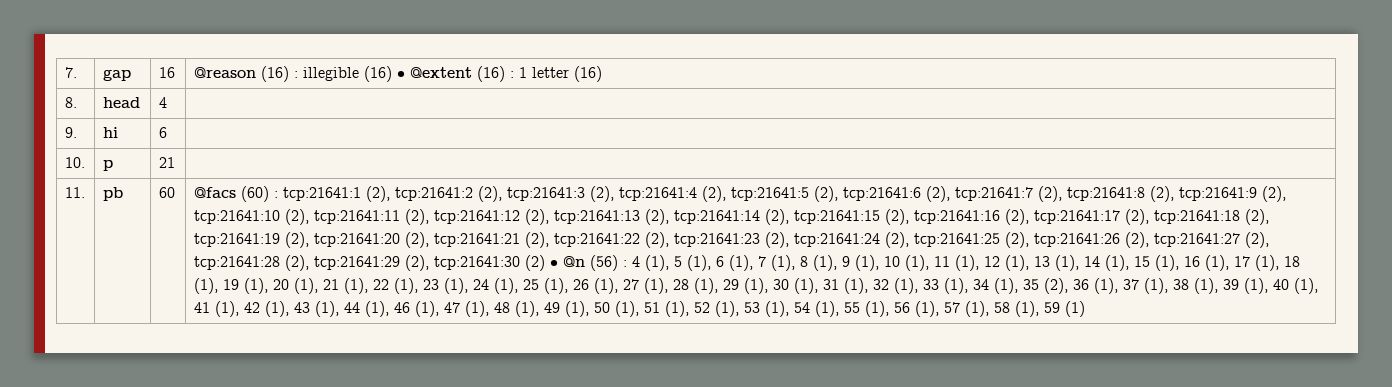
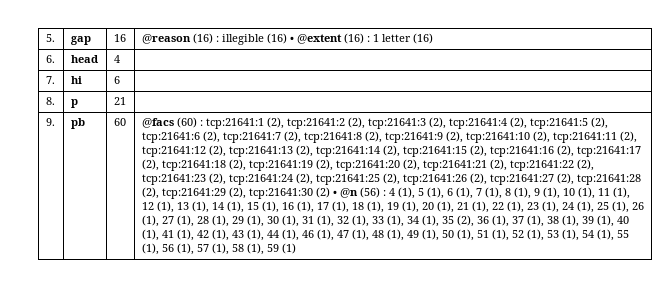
- 7. | gap | 16 | @reason (16) : illegible (16) • @extent (16) : 1 letter (16)
+ 5. | gap | 16 | @reason (16) : illegible (16) • @extent (16) : 1 letter (16)
- 8. | head | 4 |
+ 6. | head | 4 |
- 9. | hi | 6 |
+ 7. | hi | 6 |
- 10. | p | 21 |
+ 8. | p | 21 |
- 11.
+ 9.

